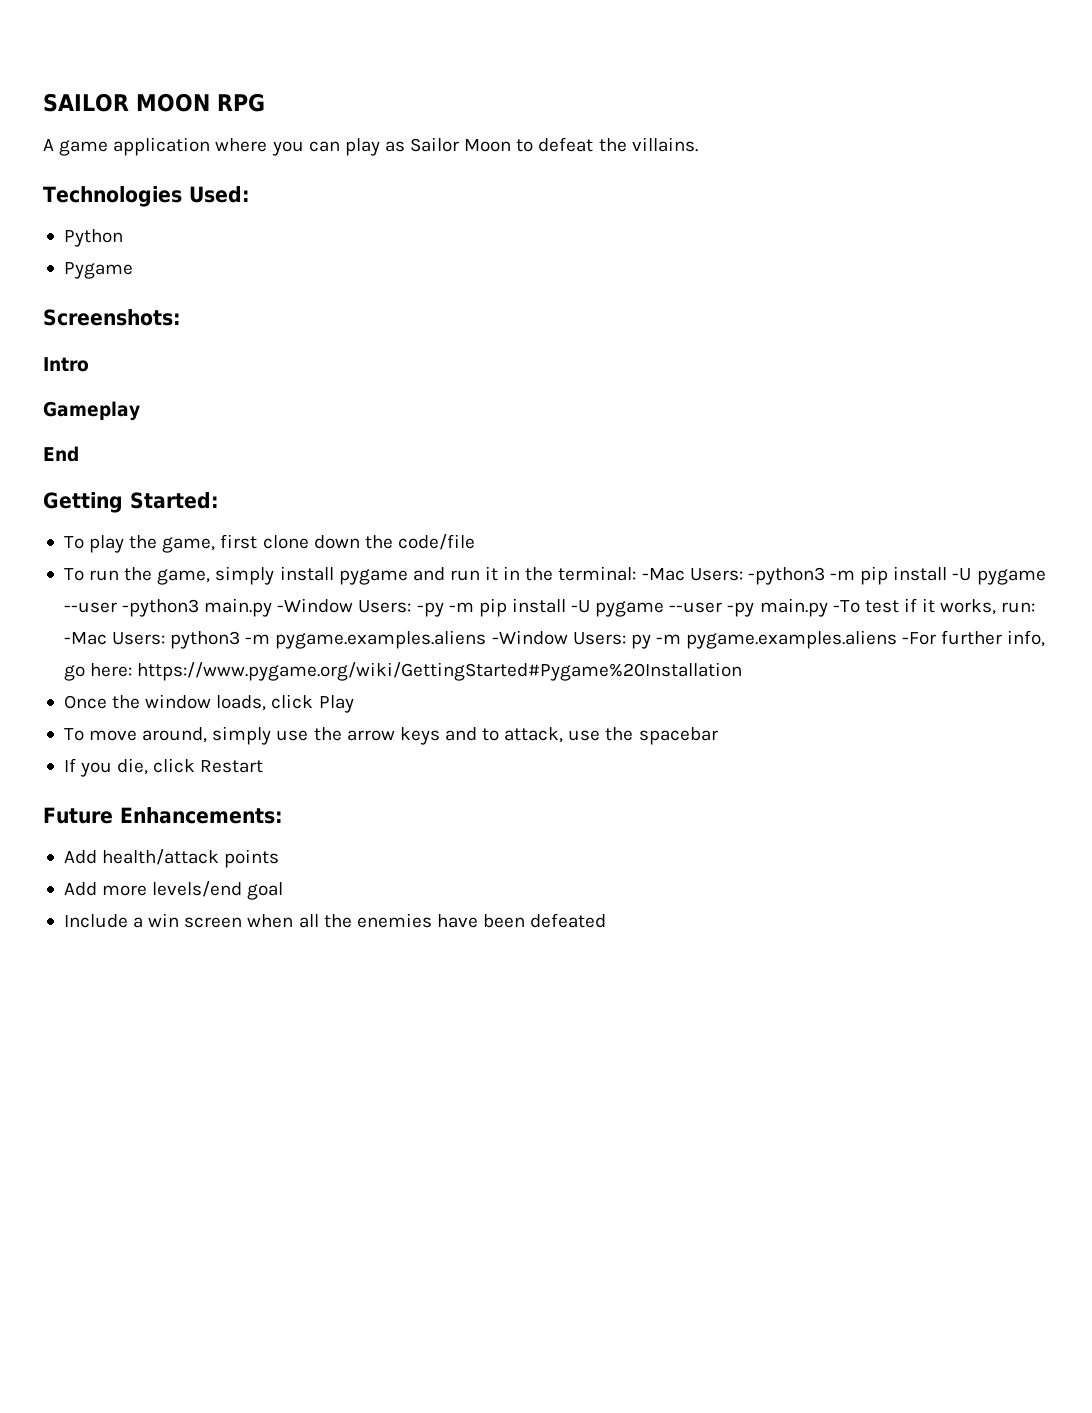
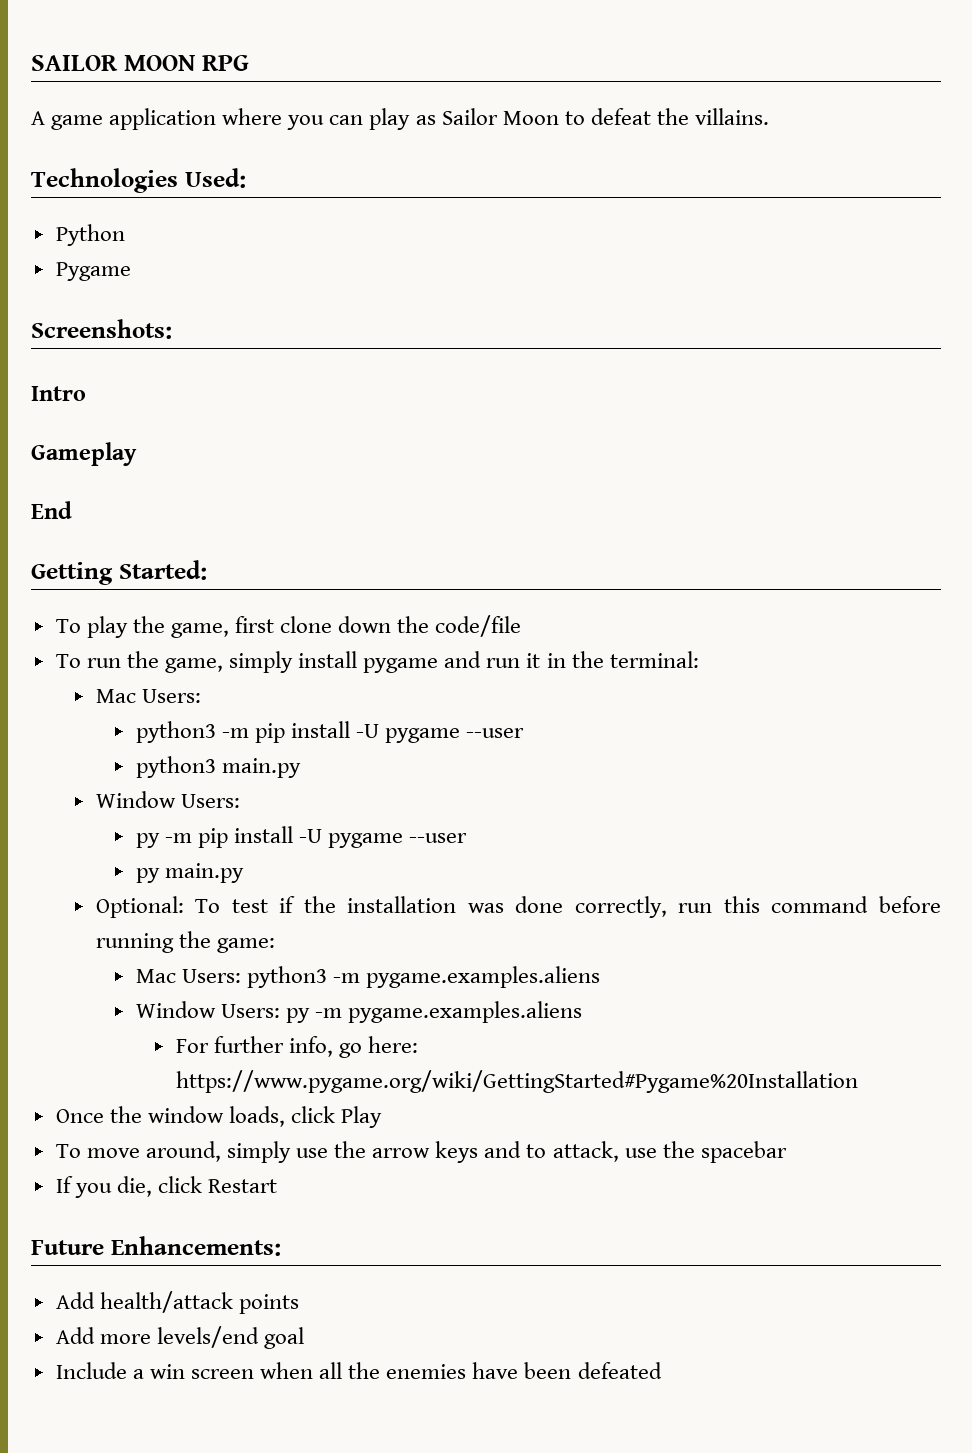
- To run the game, simply install pygame and run it in the terminal: -Mac Users: -python3 -m pip install -U pygame --user -python3 main.py -Window Users: -py -m pip install -U pygame --user -py main.py -To test if it works, run: -Mac Users: python3 -m pygame.examples.aliens -Window Users: py -m pygame.examples.aliens -For further info, go here: https://www.pygame.org/wiki/GettingStarted#Pygame%20Installation
+ To run the game, simply install pygame and run it in the terminal:
+ Mac Users:
+ python3 -m pip install -U pygame --user
+ python3 main.py
+ Window Users:
+ py -m pip install -U pygame --user
+ py main.py
+ Optional: To test if the installation was done correctly, run this command before running the game:
+ Mac Users: python3 -m pygame.examples.aliens
+ Window Users: py -m pygame.examples.aliens
+ For further info, go here: https://www.pygame.org/wiki/GettingStarted#Pygame%20Installation

